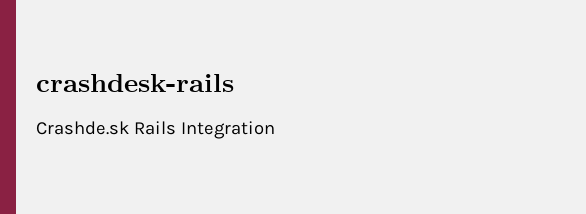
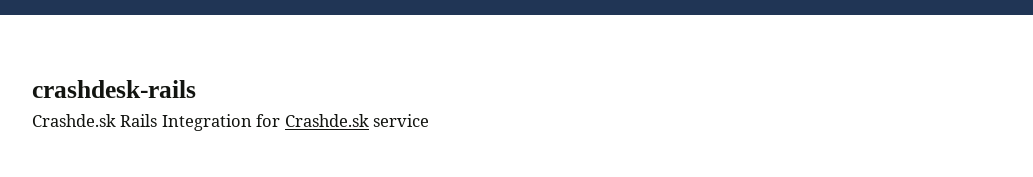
- Crashde.sk Rails Integration
+ Crashde.sk Rails Integration for Crashde.sk service

